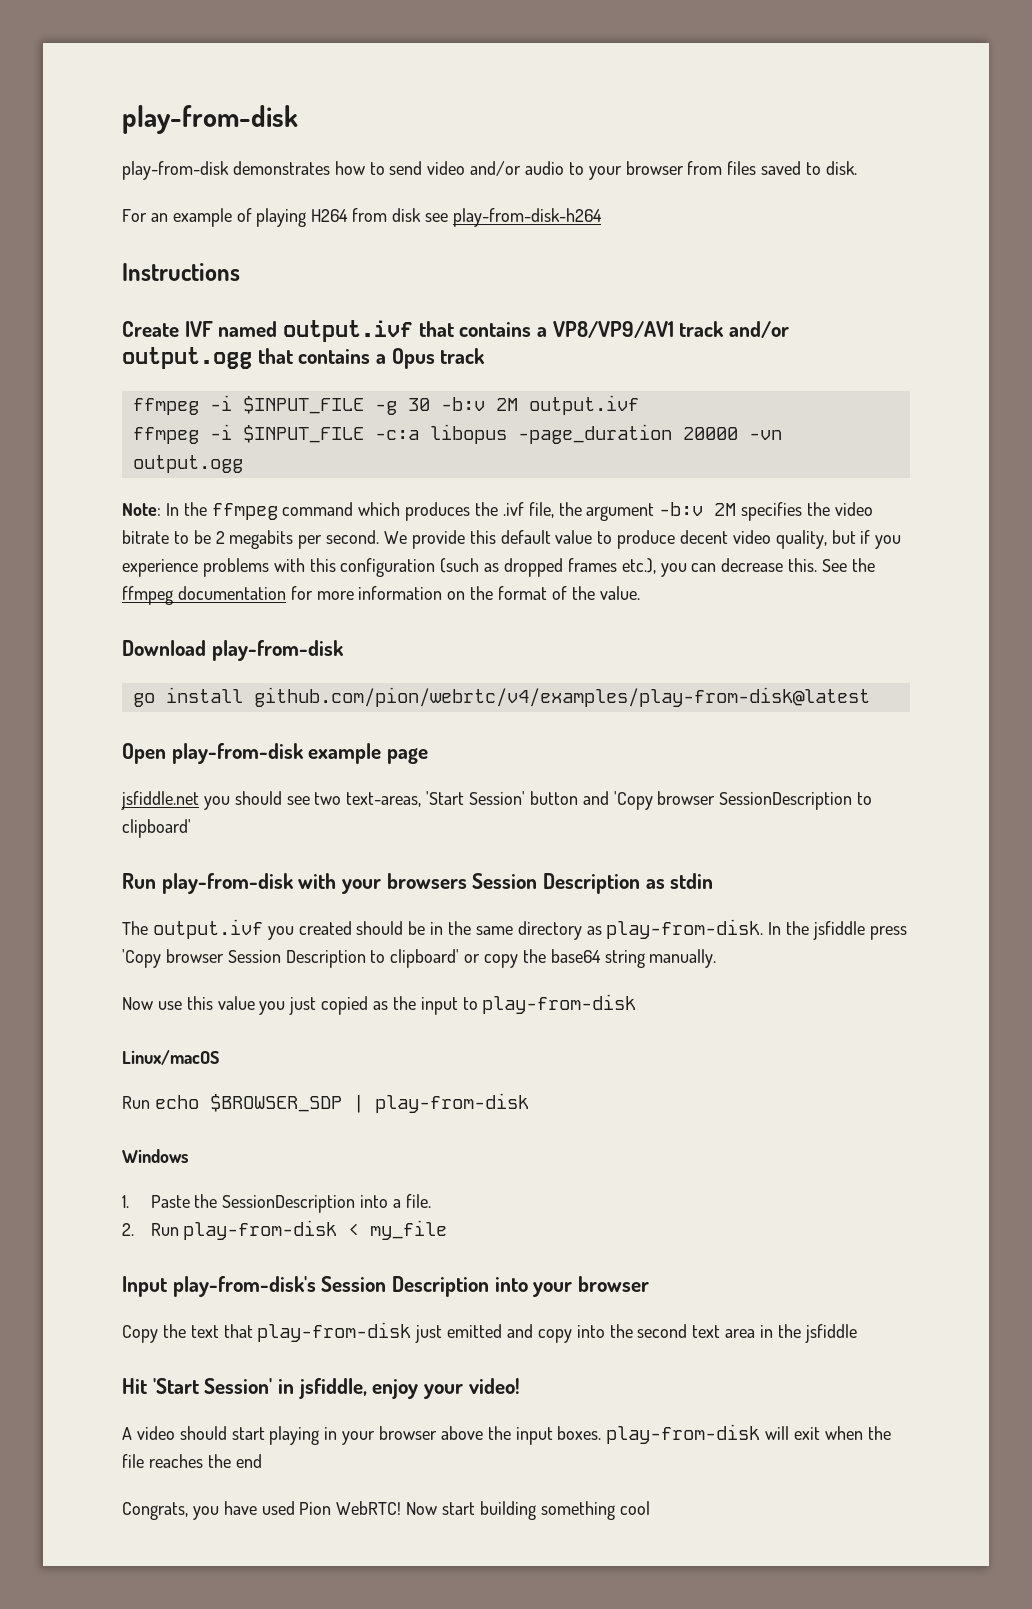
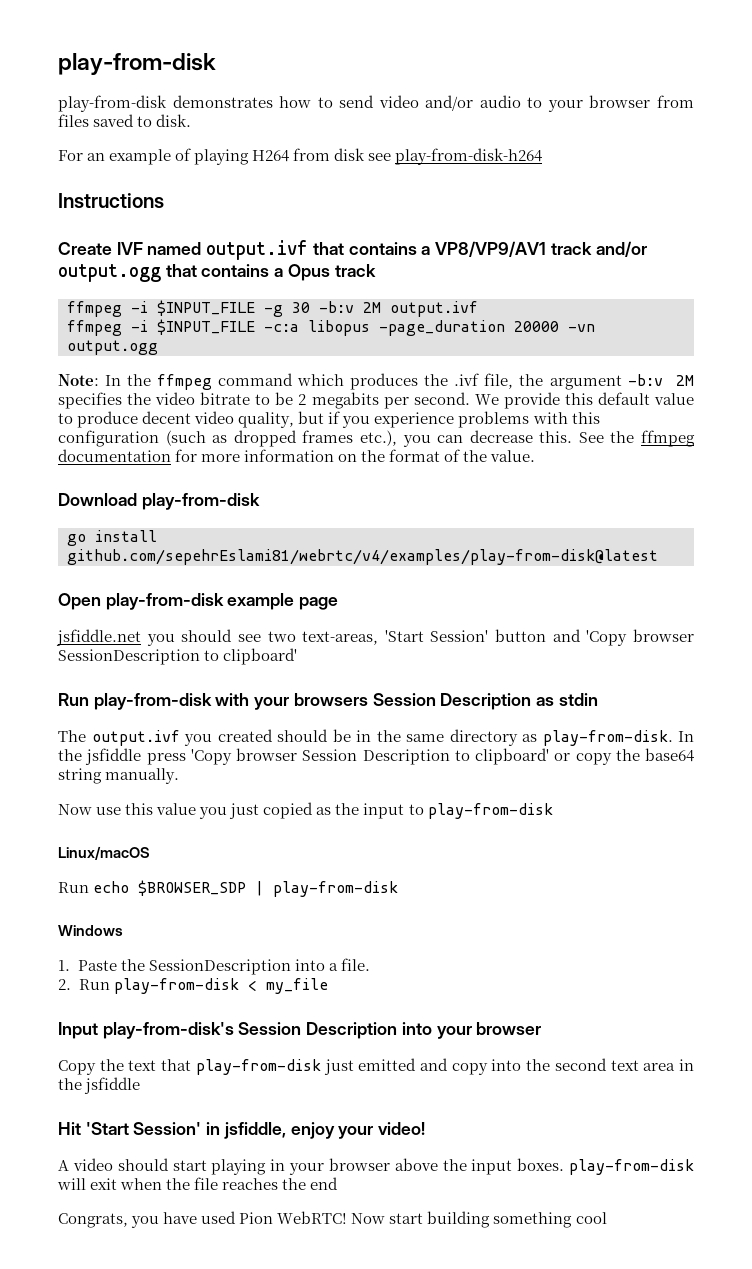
- go install github.com/pion/webrtc/v4/examples/play-from-disk@latest
+ go install github.com/sepehrEslami81/webrtc/v4/examples/play-from-disk@latest

